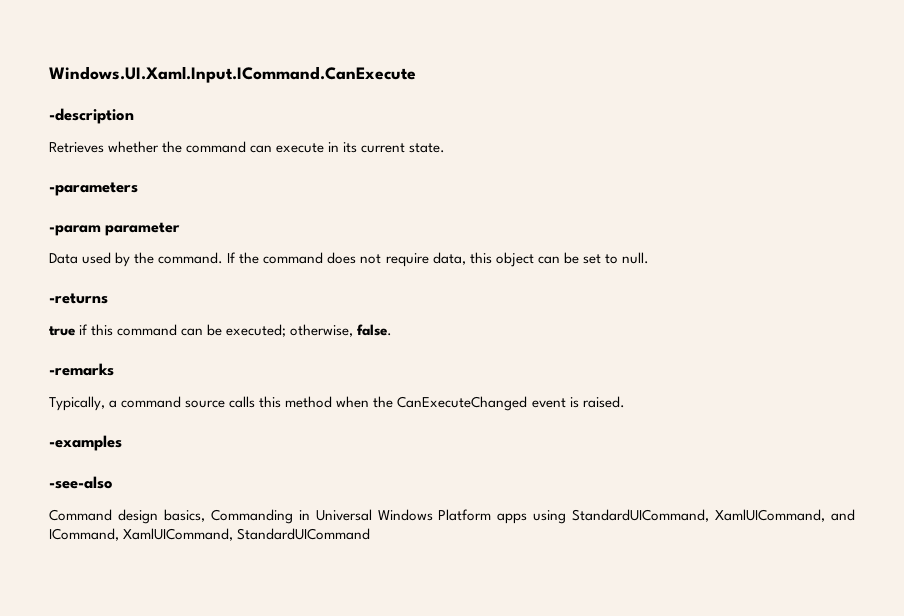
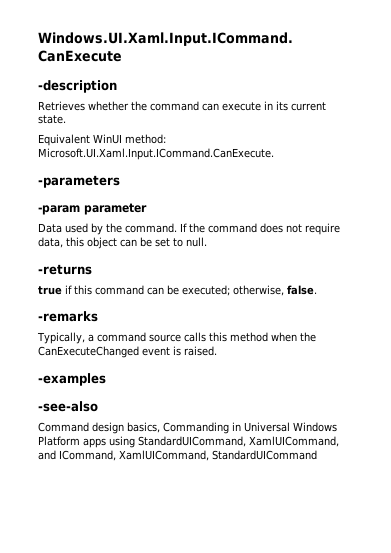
+ Equivalent WinUI method: Microsoft.UI.Xaml.Input.ICommand.CanExecute.

